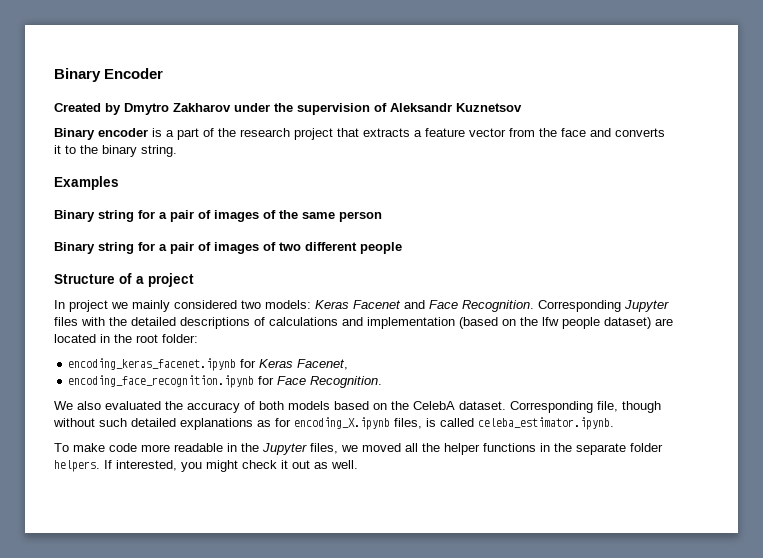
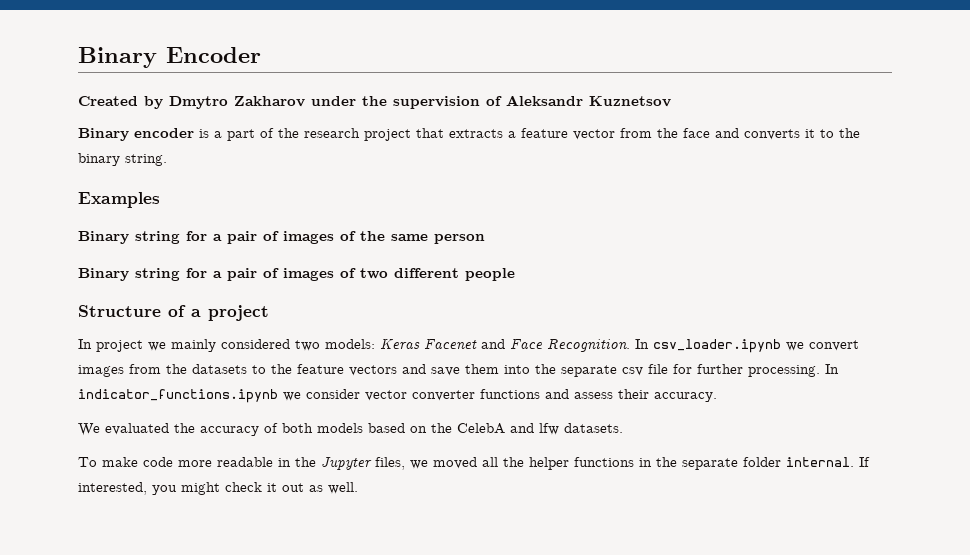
- Corresponding Jupyter files with the detailed descriptions of calculations and implementation (based on the lfw people dataset) are located in the root folder:
- encoding_keras_facenet.ipynb for Keras Facenet,
- encoding_face_recognition.ipynb for Face Recognition.
+ In csv_loader.ipynb we convert images from the datasets to the feature vectors and save them into the separate csv file for further processing. In indicator_functions.ipynb we consider vector converter functions and assess their accuracy.
- We also evaluated the accuracy of both models based on the CelebA dataset. Corresponding file, though without such detailed explanations as for encoding_X.ipynb files, is called celeba_estimator.ipynb.
+ We evaluated the accuracy of both models based on the CelebA and lfw datasets.
- To make code more readable in the Jupyter files, we moved all the helper functions in the separate folder helpers.
+ To make code more readable in the Jupyter files, we moved all the helper functions in the separate folder internal.

